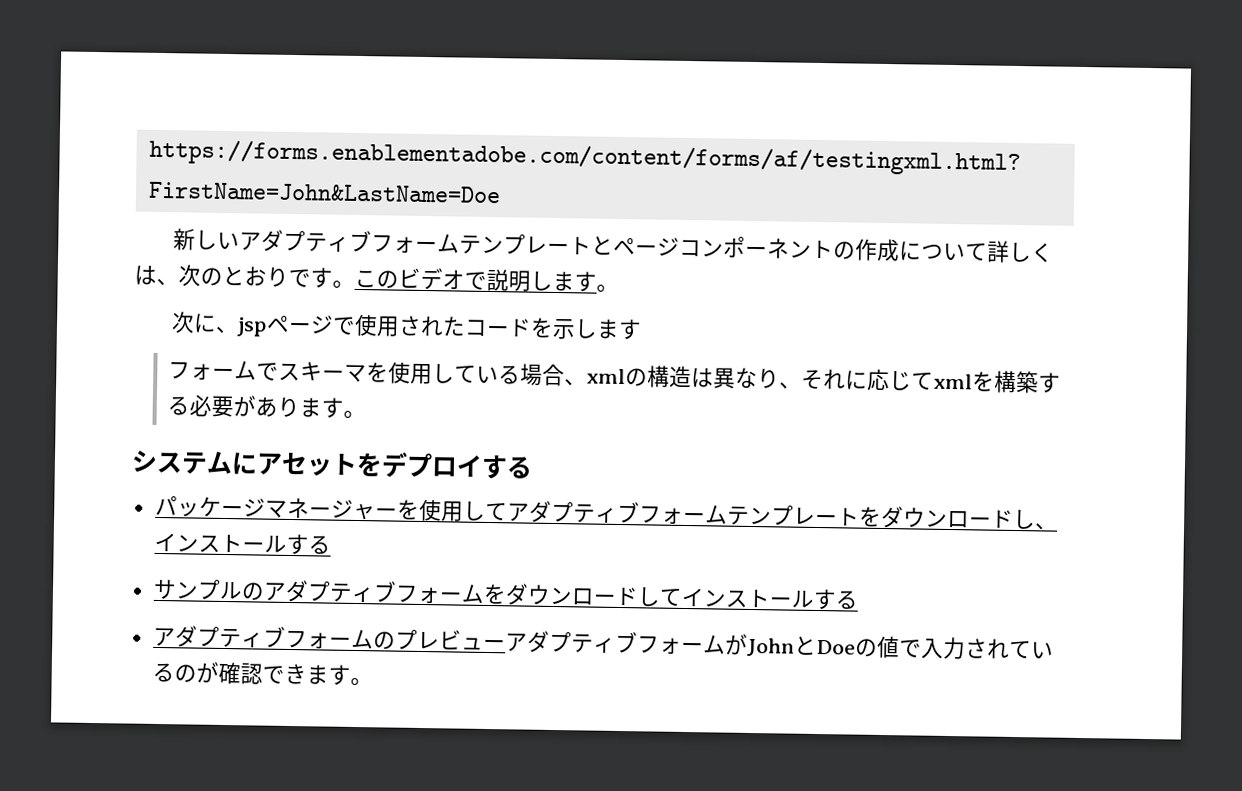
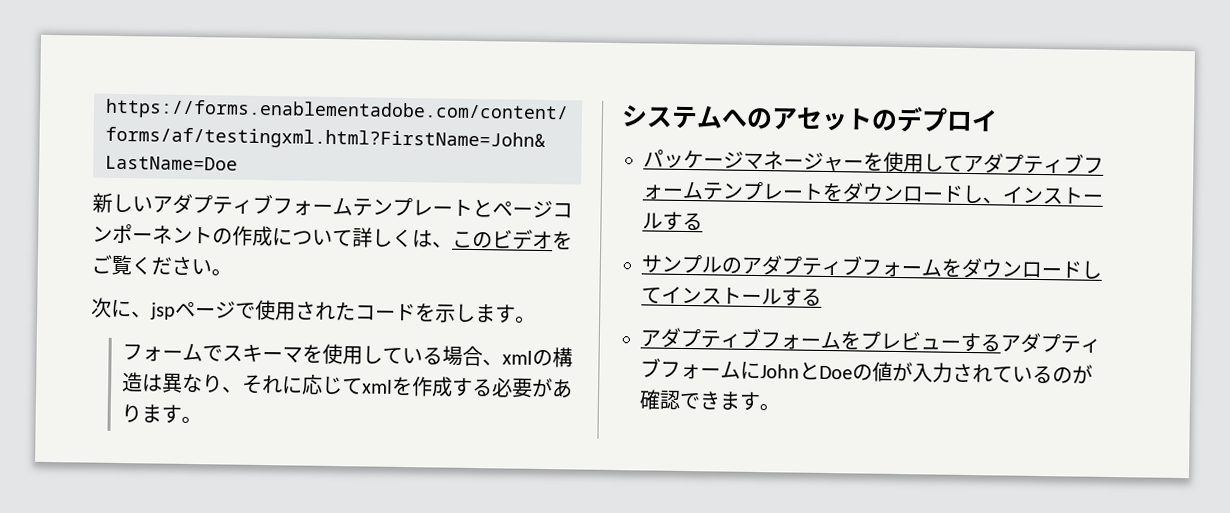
- 新しいアダプティブフォームテンプレートとページコンポーネントの作成について詳しくは、次のとおりです。このビデオで説明します。
+ 新しいアダプティブフォームテンプレートとページコンポーネントの作成について詳しくは、このビデオをご覧ください。
- 次に、jspページで使用されたコードを示します
+ 次に、jspページで使用されたコードを示します。
- フォームでスキーマを使用している場合、xmlの構造は異なり、それに応じてxmlを構築する必要があります。
+ フォームでスキーマを使用している場合、xmlの構造は異なり、それに応じてxmlを作成する必要があります。
- システムにアセットをデプロイする
+ システムへのアセットのデプロイ
- アダプティブフォームのプレビューアダプティブフォームがJohnとDoeの値で入力されているのが確認できます。
+ アダプティブフォームをプレビューするアダプティブフォームにJohnとDoeの値が入力されているのが確認できます。

